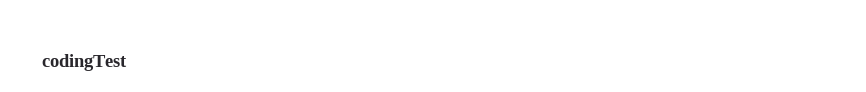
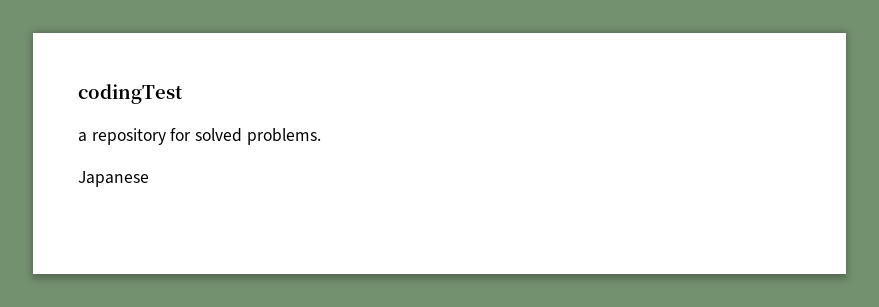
+ a repository for solved problems.
+ Japanese

